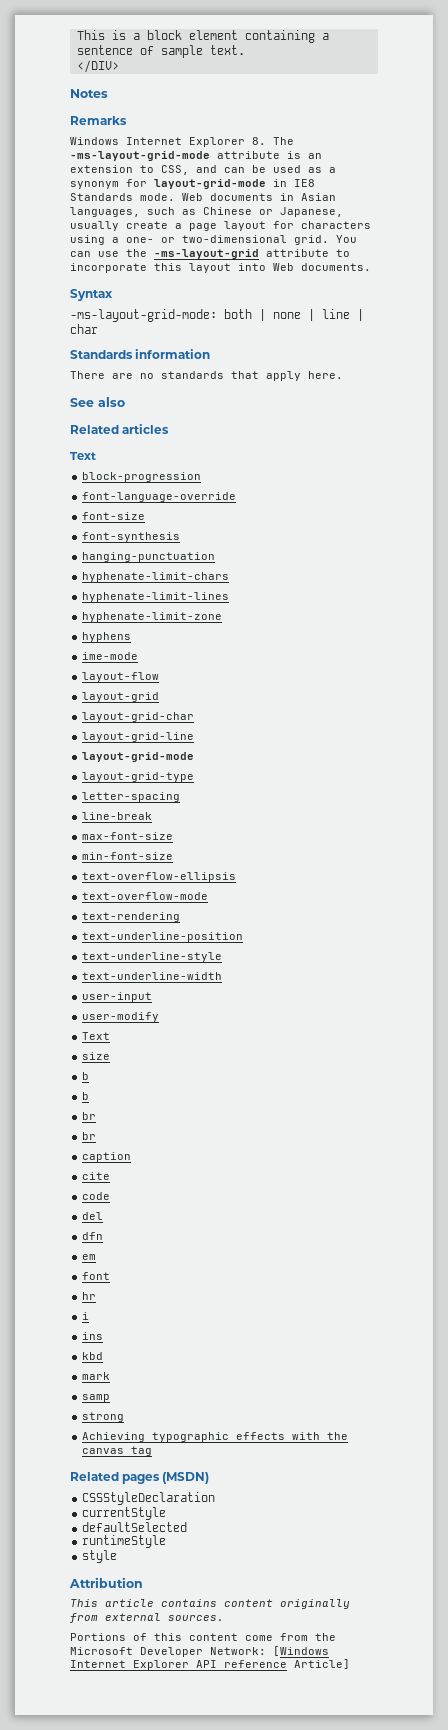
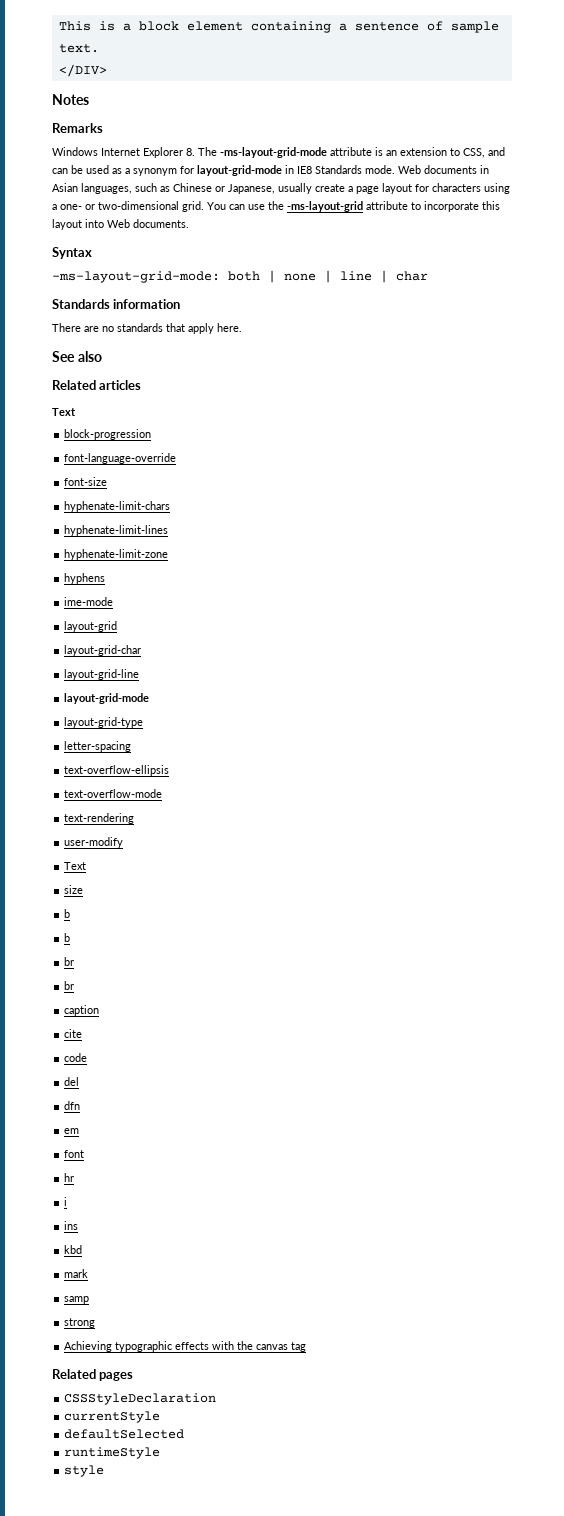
- font-synthesis
- hanging-punctuation
- layout-flow
- line-break
- max-font-size
- min-font-size
- text-underline-position
- text-underline-style
- text-underline-width
- user-input
- Related pages (MSDN)
+ Related pages
- Attribution
- This article contains content originally from external sources.
- Portions of this content come from the Microsoft Developer Network: [Windows Internet Explorer API reference Article]

